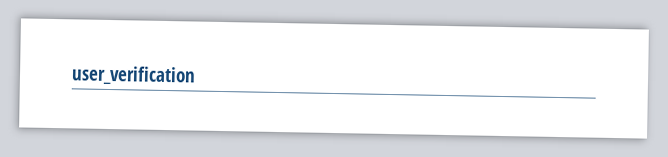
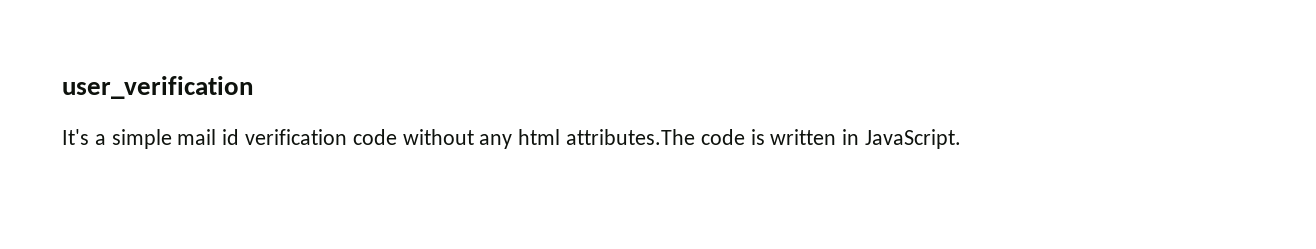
+ It's a simple mail id verification code without any html attributes.The code is written in JavaScript.

